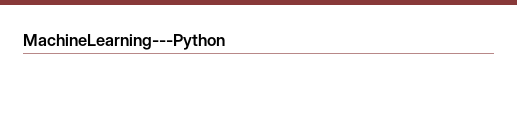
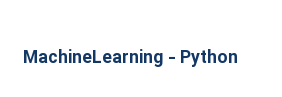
- MachineLearning---Python
+ MachineLearning - Python

